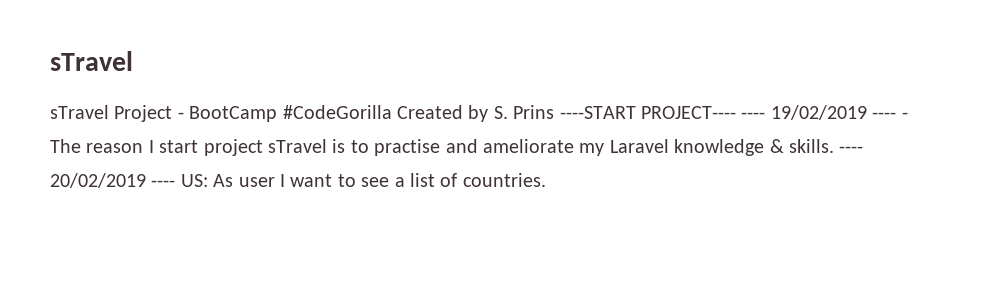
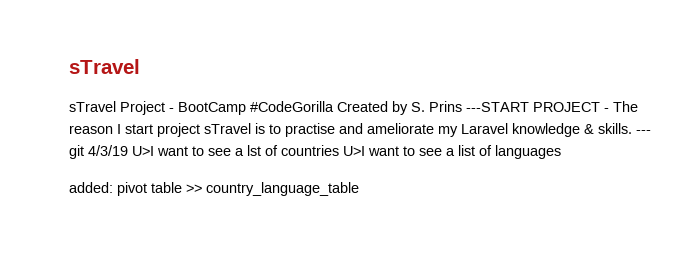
- sTravel Project - BootCamp #CodeGorilla Created by S. Prins ----START PROJECT---- ---- 19/02/2019 ---- - The reason I start project sTravel is to practise and ameliorate my Laravel knowledge & skills.
+ sTravel Project - BootCamp #CodeGorilla Created by S. Prins ---START PROJECT - The reason I start project sTravel is to practise and ameliorate my Laravel knowledge & skills.
- ---- 20/02/2019 ---- US: As user I want to see a list of countries.
+ --- git 4/3/19 U>I want to see a lst of countries U>I want to see a list of languages
+ added: pivot table >> country_language_table

